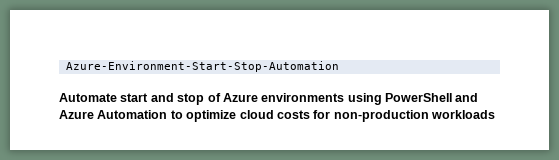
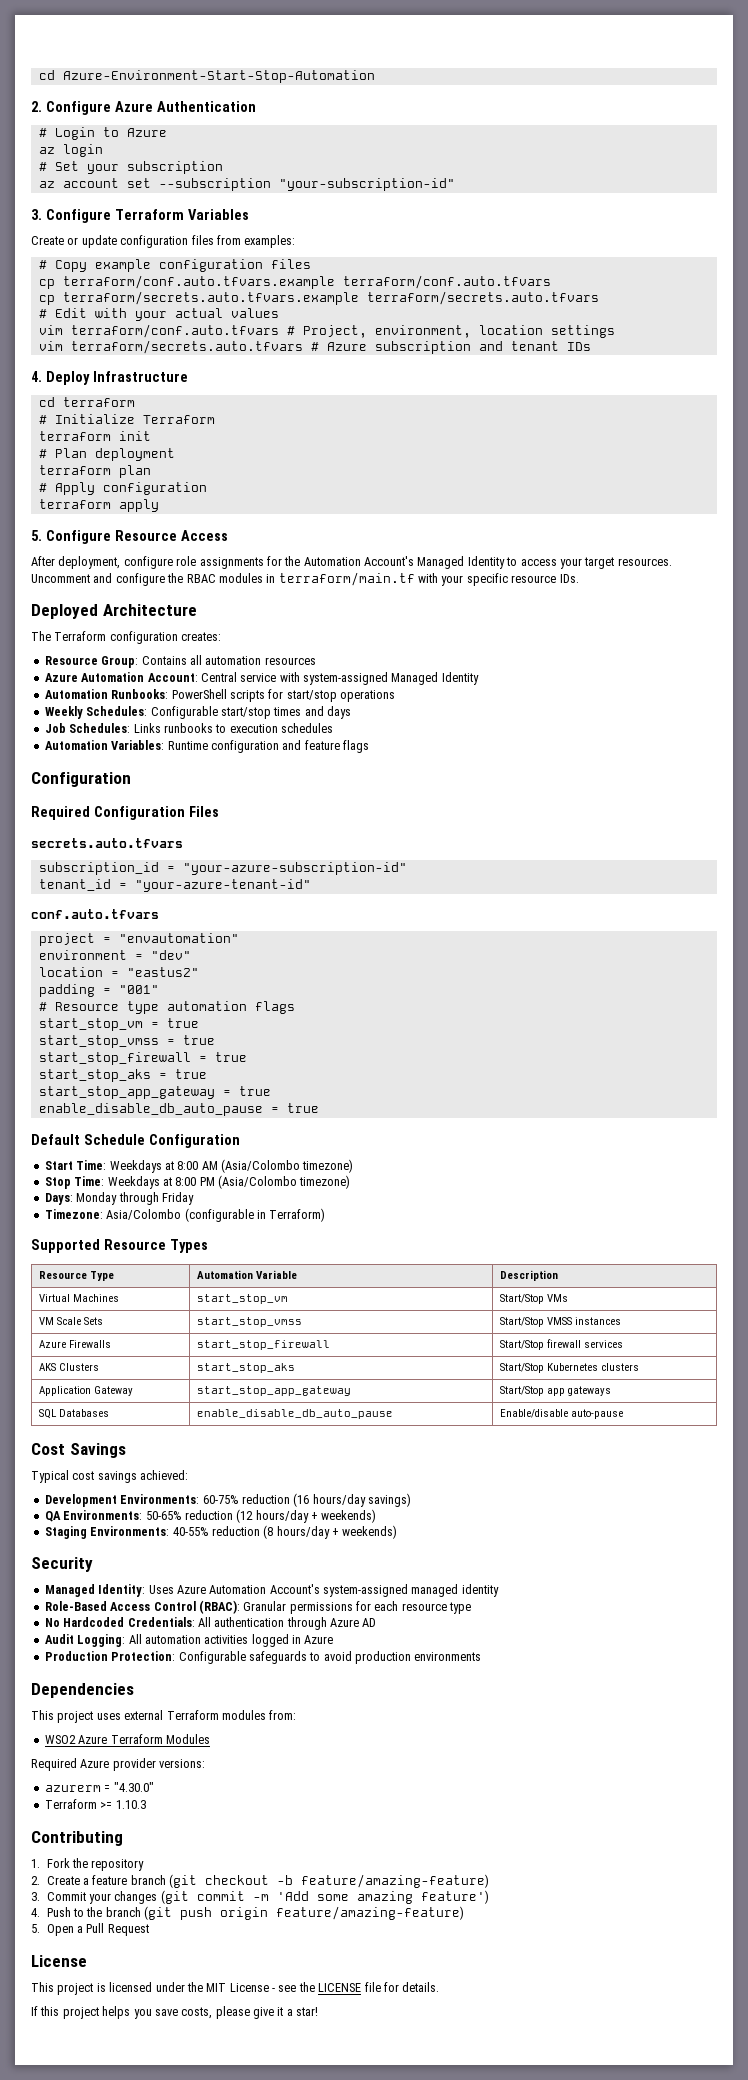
- Azure-Environment-Start-Stop-Automation
+ cd Azure-Environment-Start-Stop-Automation
- Automate start and stop of Azure environments using PowerShell and Azure Automation to optimize cloud costs for non-production workloads
+ 2. Configure Azure Authentication
+ # Login to Azure
+ az login
+ # Set your subscription
+ az account set --subscription "your-subscription-id"
+ 3. Configure Terraform Variables
+ Create or update configuration files from examples:
+ # Copy example configuration files
+ cp terraform/conf.auto.tfvars.example terraform/conf.auto.tfvars
+ cp terraform/secrets.auto.tfvars.example terraform/secrets.auto.tfvars
+ # Edit with your actual values
+ vim terraform/conf.auto.tfvars # Project, environment, location settings
+ vim terraform/secrets.auto.tfvars # Azure subscription and tenant IDs
+ 4. Deploy Infrastructure
+ cd terraform
+ # Initialize Terraform
+ terraform init
+ # Plan deployment
+ terraform plan
+ # Apply configuration
+ terraform apply
+ 5. Configure Resource Access
+ After deployment, configure role assignments for the Automation Account's Managed Identity to access your target resources. Uncomment and configure the RBAC modules in terraform/main.tf with your specific resource IDs.
+ Deployed Architecture
+ The Terraform configuration creates:
+ Resource Group: Contains all automation resources
+ Azure Automation Account: Central service with system-assigned Managed Identity
+ Automation Runbooks: PowerShell scripts for start/stop operations
+ Weekly Schedules: Configurable start/stop times and days
+ Job Schedules: Links runbooks to execution schedules
+ Automation Variables: Runtime configuration and feature flags
+ Configuration
+ Required Configuration Files
+ secrets.auto.tfvars
+ subscription_id = "your-azure-subscription-id"
+ tenant_id = "your-azure-tenant-id"
+ conf.auto.tfvars
+ project = "envautomation"
+ environment = "dev"
+ location = "eastus2"
+ padding = "001"
+ # Resource type automation flags
+ start_stop_vm = true
+ start_stop_vmss = true
+ start_stop_firewall = true
+ start_stop_aks = true
+ start_stop_app_gateway = true
+ enable_disable_db_auto_pause = true
+ Default Schedule Configuration
+ Start Time: Weekdays at 8:00 AM (Asia/Colombo timezone)
+ Stop Time: Weekdays at 8:00 PM (Asia/Colombo timezone)
+ Days: Monday through Friday
+ Timezone: Asia/Colombo (configurable in Terraform)
+ Supported Resource Types
+ Resource Type | Automation Variable | Description
+ Virtual Machines | start_stop_vm | Start/Stop VMs
+ VM Scale Sets | start_stop_vmss | Start/Stop VMSS instances
+ Azure Firewalls | start_stop_firewall | Start/Stop firewall services
+ AKS Clusters | start_stop_aks | Start/Stop Kubernetes clusters
+ Application Gateway | start_stop_app_gateway | Start/Stop app gateways
+ SQL Databases | enable_disable_db_auto_pause | Enable/disable auto-pause
+ Cost Savings
+ Typical cost savings achieved:
+ Development Environments: 60-75% reduction (16 hours/day savings)
+ QA Environments: 50-65% reduction (12 hours/day + weekends)
+ Staging Environments: 40-55% reduction (8 hours/day + weekends)
+ Security
+ Managed Identity: Uses Azure Automation Account's system-assigned managed identity
+ Role-Based Access Control (RBAC): Granular permissions for each resource type
+ No Hardcoded Credentials: All authentication through Azure AD
+ Audit Logging: All automation activities logged in Azure
+ Production Protection: Configurable safeguards to avoid production environments
+ Dependencies
+ This project uses external Terraform modules from:
+ WSO2 Azure Terraform Modules
+ Required Azure provider versions:
+ azurerm = "4.30.0"
+ Terraform >= 1.10.3
+ Contributing
+ 1. Fork the repository
+ 2. Create a feature branch (git checkout -b feature/amazing-feature)
+ 3. Commit your changes (git commit -m 'Add some amazing feature')
+ 4. Push to the branch (git push origin feature/amazing-feature)
+ 5. Open a Pull Request
+ License
+ This project is licensed under the MIT License - see the LICENSE file for details.
+ If this project helps you save costs, please give it a star!

